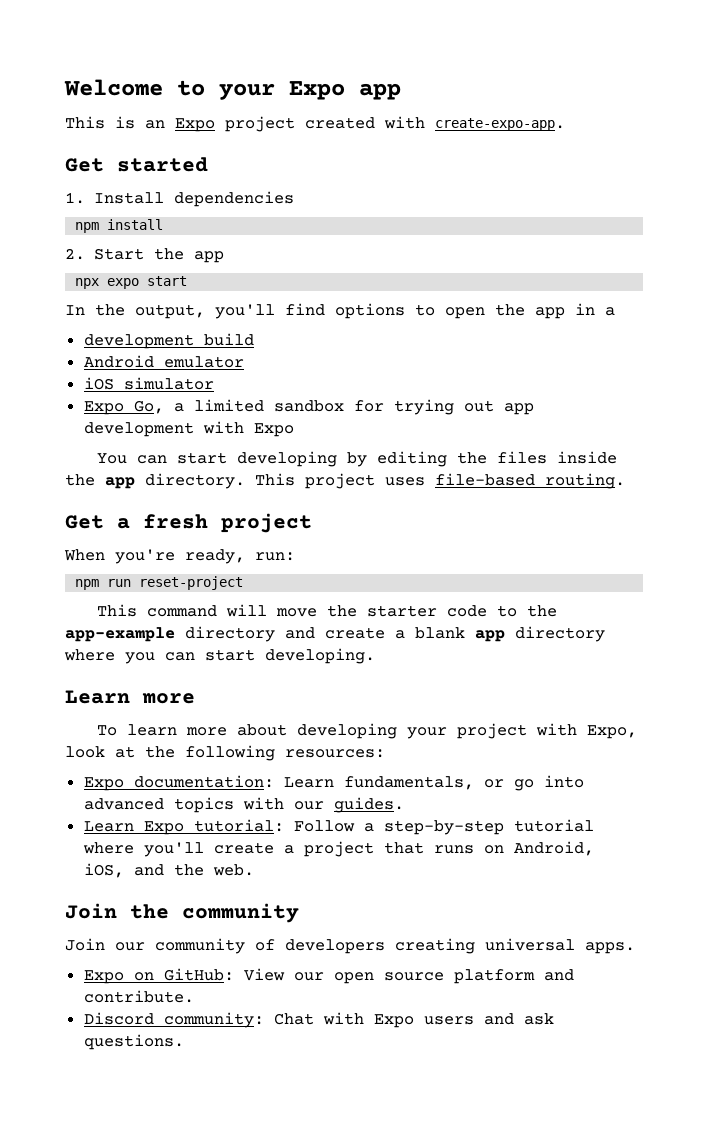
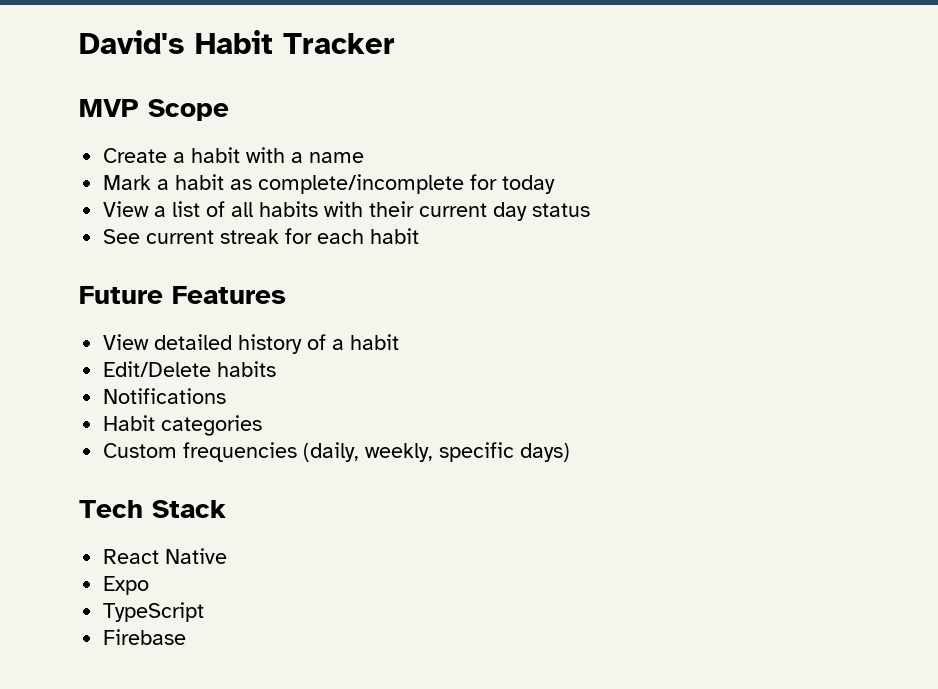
- Welcome to your Expo app
- This is an Expo project created with create-expo-app.
- Get started
- 1. Install dependencies
- npm install
- 2. Start the app
- npx expo start
- In the output, you'll find options to open the app in a
- development build
- Android emulator
- iOS simulator
- Expo Go, a limited sandbox for trying out app development with Expo
- You can start developing by editing the files inside the app directory. This project uses file-based routing.
- Get a fresh project
- When you're ready, run:
- npm run reset-project
- This command will move the starter code to the app-example directory and create a blank app directory where you can start developing.
- Learn more
- To learn more about developing your project with Expo, look at the following resources:
- Expo documentation: Learn fundamentals, or go into advanced topics with our guides.
- Learn Expo tutorial: Follow a step-by-step tutorial where you'll create a project that runs on Android, iOS, and the web.
- Join the community
- Join our community of developers creating universal apps.
- Expo on GitHub: View our open source platform and contribute.
- Discord community: Chat with Expo users and ask questions.
+ David's Habit Tracker
+ MVP Scope
+ Create a habit with a name
+ Mark a habit as complete/incomplete for today
+ View a list of all habits with their current day status
+ See current streak for each habit
+ Future Features
+ View detailed history of a habit
+ Edit/Delete habits
+ Notifications
+ Habit categories
+ Custom frequencies (daily, weekly, specific days)
+ Tech Stack
+ React Native
+ Expo
+ TypeScript
+ Firebase

